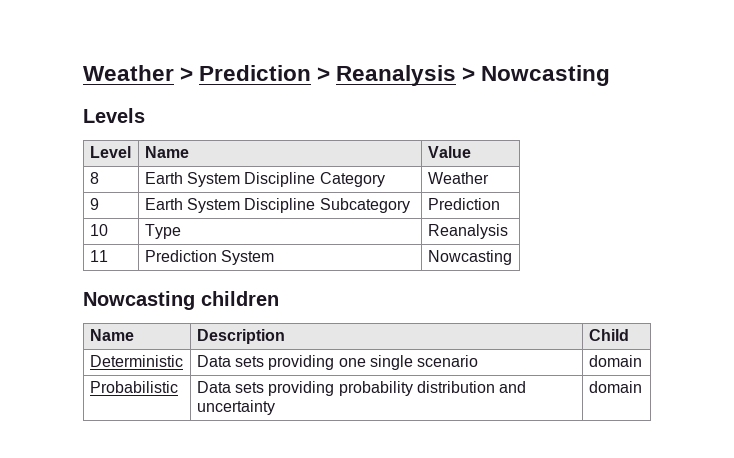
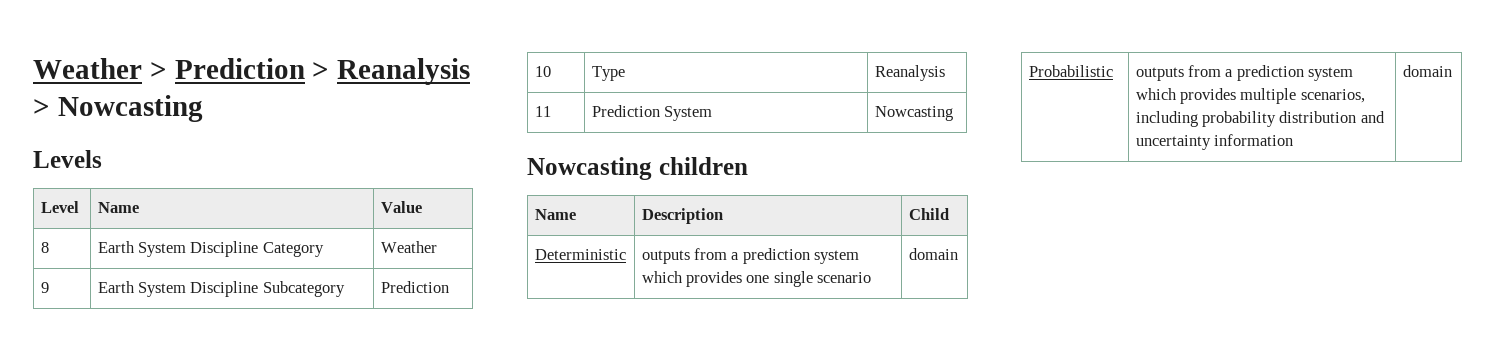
- Deterministic | Data sets providing one single scenario | domain
+ Deterministic | outputs from a prediction system which provides one single scenario | domain
- Probabilistic | Data sets providing probability distribution and uncertainty | domain
+ Probabilistic | outputs from a prediction system which provides multiple scenarios, including probability distribution and uncertainty information | domain

